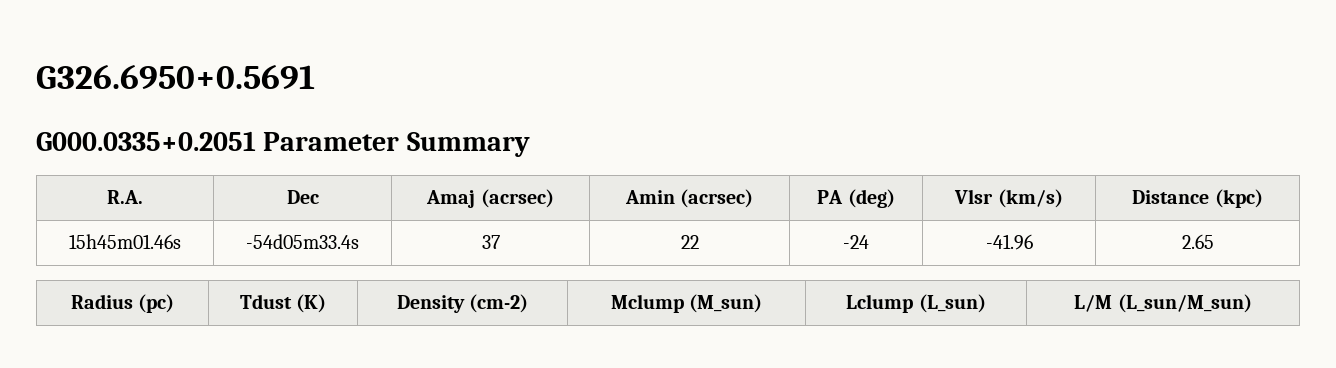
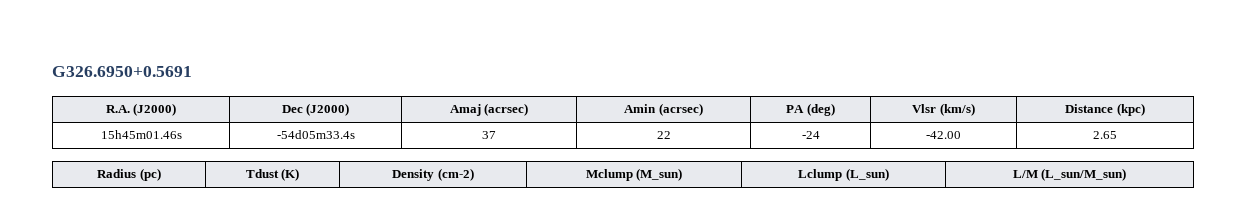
- G000.0335+0.2051 Parameter Summary
- R.A. | Dec | Amaj (acrsec) | Amin (acrsec) | PA (deg) | Vlsr (km/s) | Distance (kpc)
+ R.A. (J2000) | Dec (J2000) | Amaj (acrsec) | Amin (acrsec) | PA (deg) | Vlsr (km/s) | Distance (kpc)
- 15h45m01.46s | -54d05m33.4s | 37 | 22 | -24 | -41.96 | 2.65
+ 15h45m01.46s | -54d05m33.4s | 37 | 22 | -24 | -42.00 | 2.65

